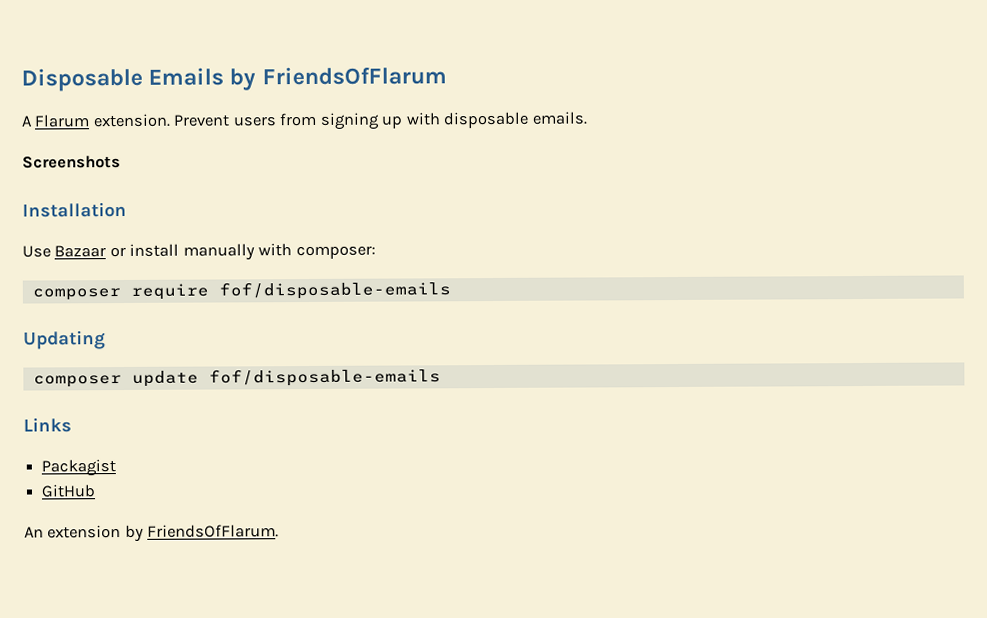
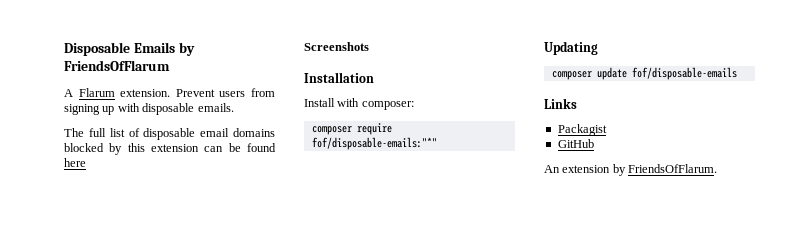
+ The full list of disposable email domains blocked by this extension can be found here
  Screenshots
  Installation
- Use Bazaar or install manually with composer:
+ Install with composer:
- composer require fof/disposable-emails
+ composer require fof/disposable-emails:"*"

